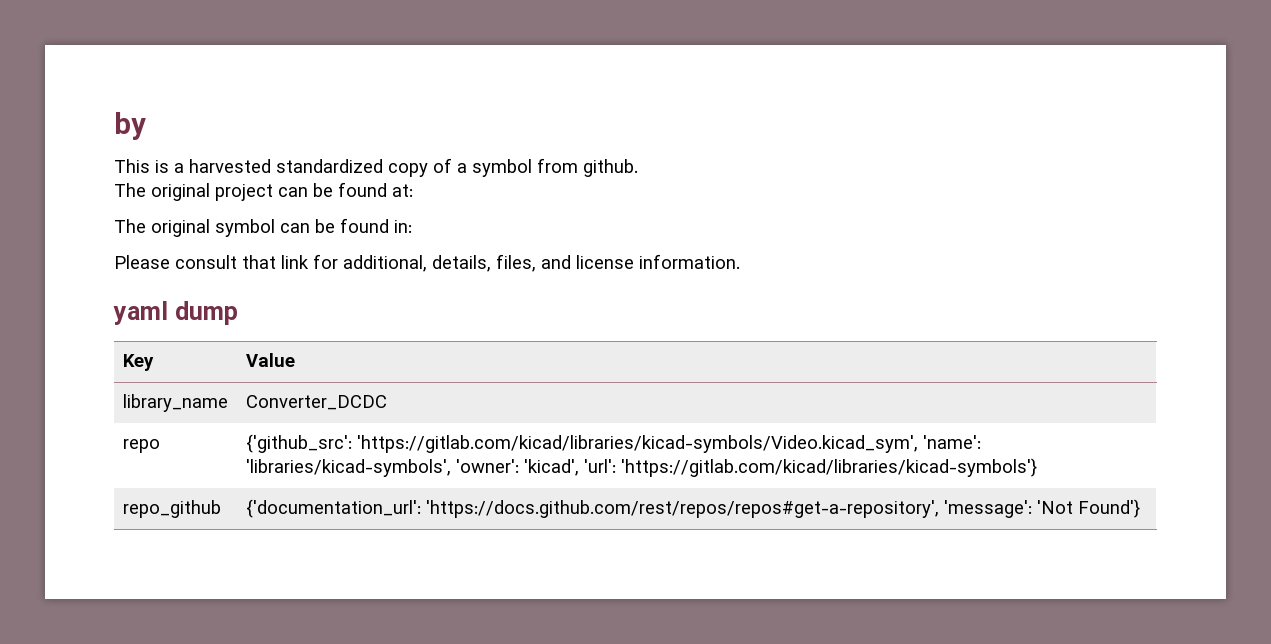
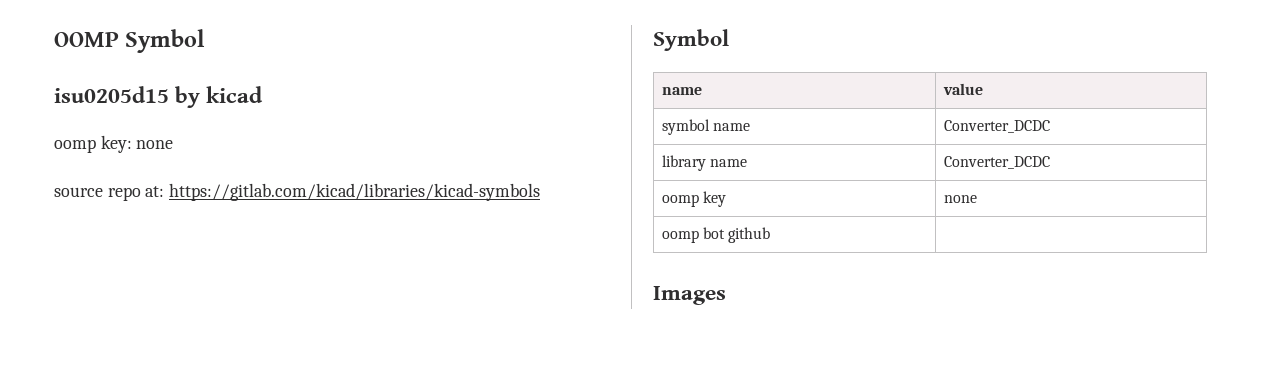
- by
- This is a harvested standardized copy of a symbol from github.
- The original project can be found at:
- The original symbol can be found in:
- Please consult that link for additional, details, files, and license information.
- yaml dump
- Key | Value
- library_name | Converter_DCDC
- repo | {'github_src': 'https://gitlab.com/kicad/libraries/kicad-symbols/Video.kicad_sym', 'name': 'libraries/kicad-symbols', 'owner': 'kicad', 'url': 'https://gitlab.com/kicad/libraries/kicad-symbols'}
- repo_github | {'documentation_url': 'https://docs.github.com/rest/repos/repos#get-a-repository', 'message': 'Not Found'}
+ OOMP Symbol
+ isu0205d15 by kicad
+ oomp key: none
+ source repo at: https://gitlab.com/kicad/libraries/kicad-symbols
+ Symbol
+ name | value
+ symbol name | Converter_DCDC
+ library name | Converter_DCDC
+ oomp key | none
+ oomp bot github |
+ Images

